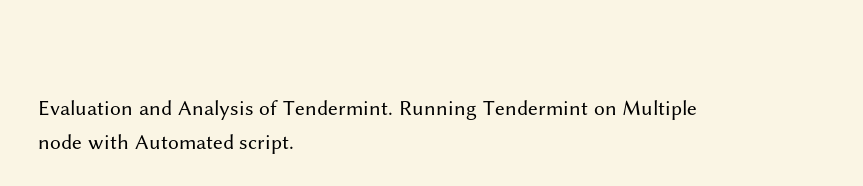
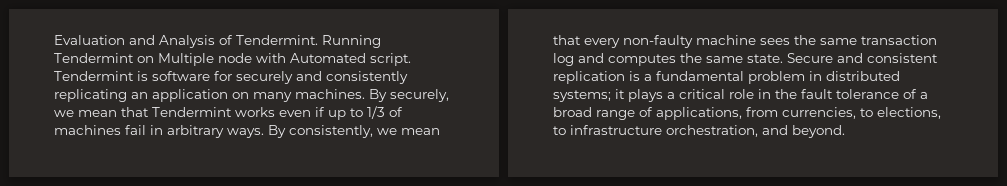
+ Tendermint is software for securely and consistently replicating an application on many machines. By securely, we mean that Tendermint works even if up to 1/3 of machines fail in arbitrary ways. By consistently, we mean that every non-faulty machine sees the same transaction log and computes the same state. Secure and consistent replication is a fundamental problem in distributed systems; it plays a critical role in the fault tolerance of a broad range of applications, from currencies, to elections, to infrastructure orchestration, and beyond.

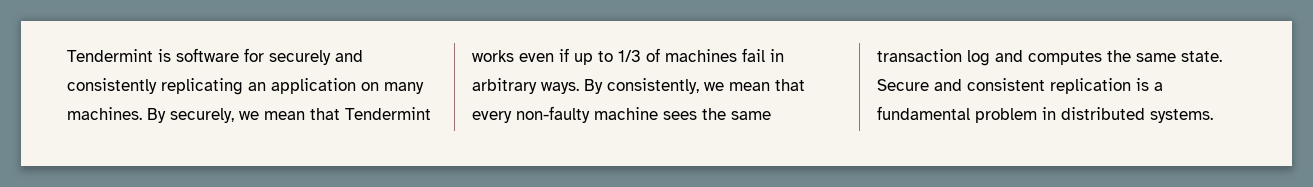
- Evaluation and Analysis of Tendermint. Running Tendermint on Multiple node with Automated script.
- Secure and consistent replication is a fundamental problem in distributed systems; it plays a critical role in the fault tolerance of a broad range of applications, from currencies, to elections, to infrastructure orchestration, and beyond.
+ Secure and consistent replication is a fundamental problem in distributed systems.

